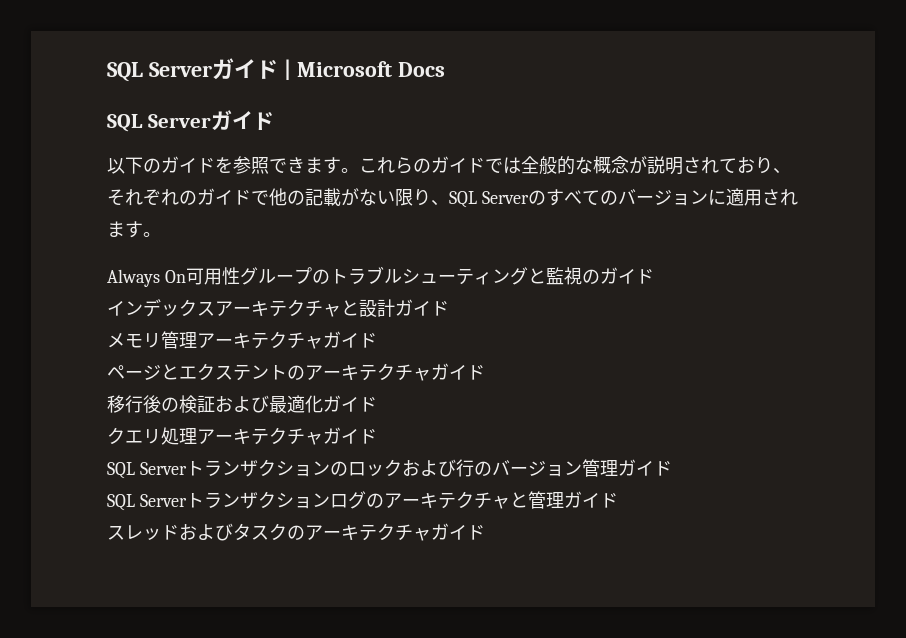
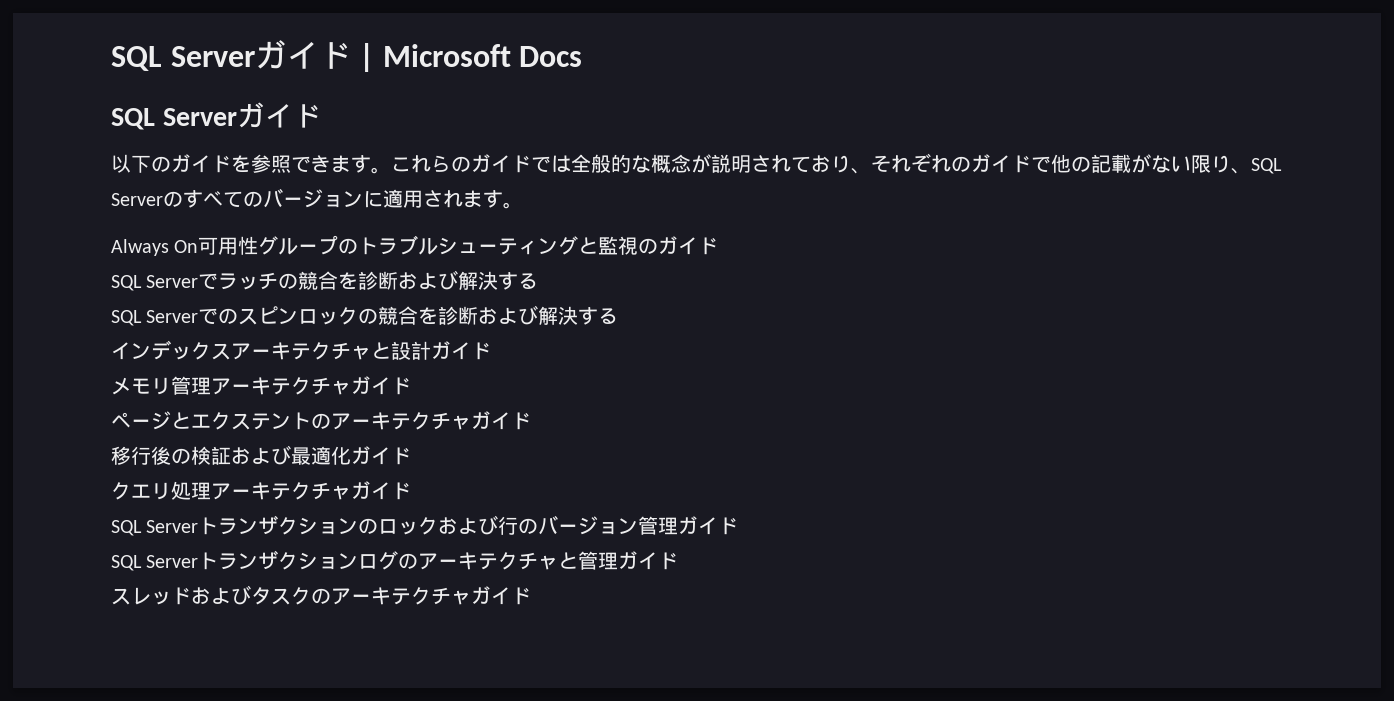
+ SQL Serverでラッチの競合を診断および解決する
+ SQL Serverでのスピンロックの競合を診断および解決する

